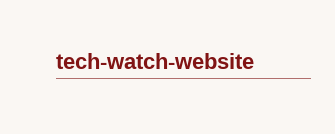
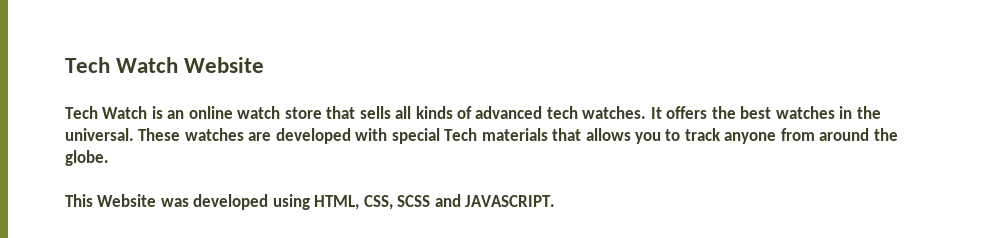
- tech-watch-website
+ Tech Watch Website
+ Tech Watch is an online watch store that sells all kinds of advanced tech watches. It offers the best watches in the universal. These watches are developed with special Tech materials that allows you to track anyone from around the globe.
+ This Website was developed using HTML, CSS, SCSS and JAVASCRIPT.

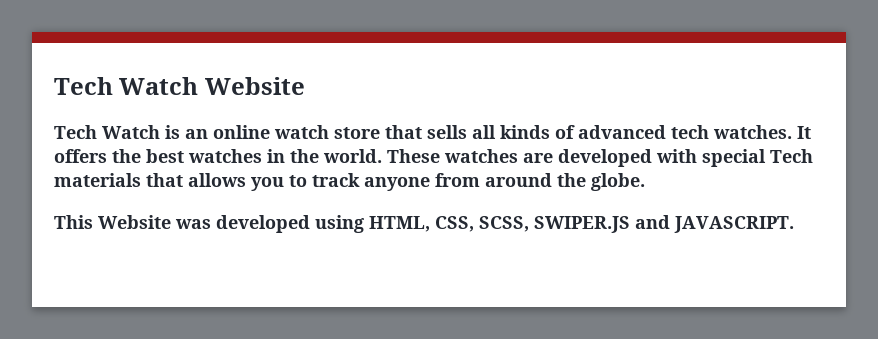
- It offers the best watches in the universal.
+ It offers the best watches in the world.
- This Website was developed using HTML, CSS, SCSS and JAVASCRIPT.
+ This Website was developed using HTML, CSS, SCSS, SWIPER.JS and JAVASCRIPT.

